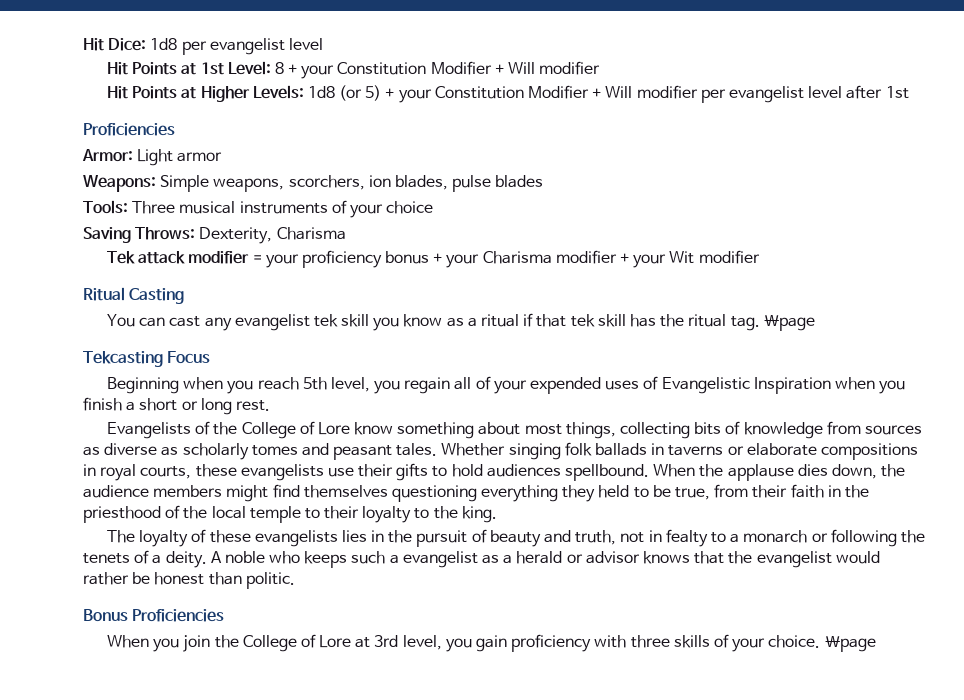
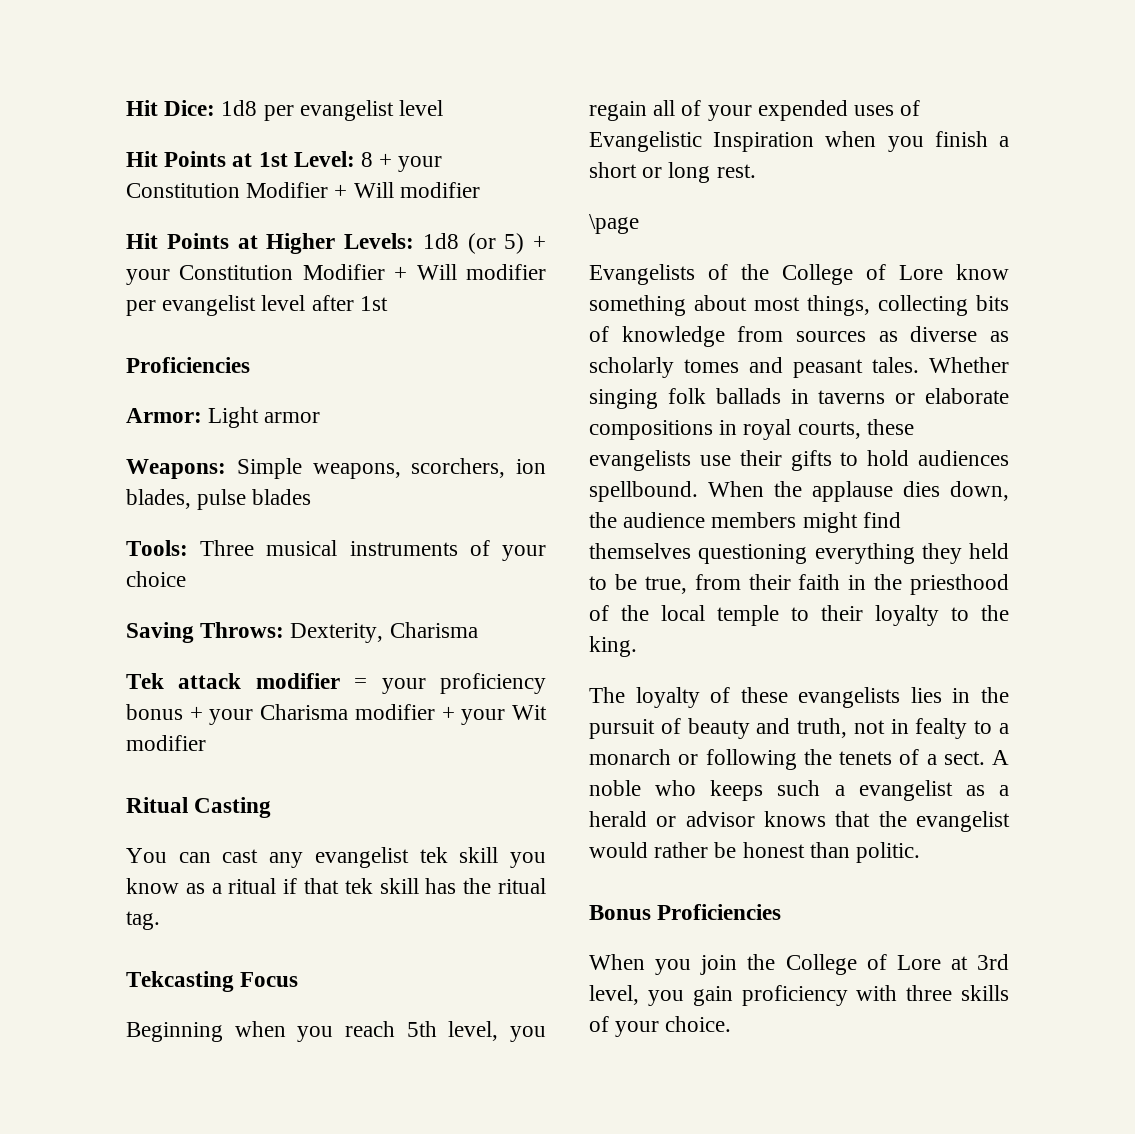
- You can cast any evangelist tek skill you know as a ritual if that tek skill has the ritual tag. \page
+ You can cast any evangelist tek skill you know as a ritual if that tek skill has the ritual tag.
+ \page
- The loyalty of these evangelists lies in the pursuit of beauty and truth, not in fealty to a monarch or following the tenets of a deity. A noble who keeps such a evangelist as a herald or advisor knows that the evangelist would rather be honest than politic.
+ The loyalty of these evangelists lies in the pursuit of beauty and truth, not in fealty to a monarch or following the tenets of a sect. A noble who keeps such a evangelist as a herald or advisor knows that the evangelist would rather be honest than politic.
- When you join the College of Lore at 3rd level, you gain proficiency with three skills of your choice. \page
+ When you join the College of Lore at 3rd level, you gain proficiency with three skills of your choice.

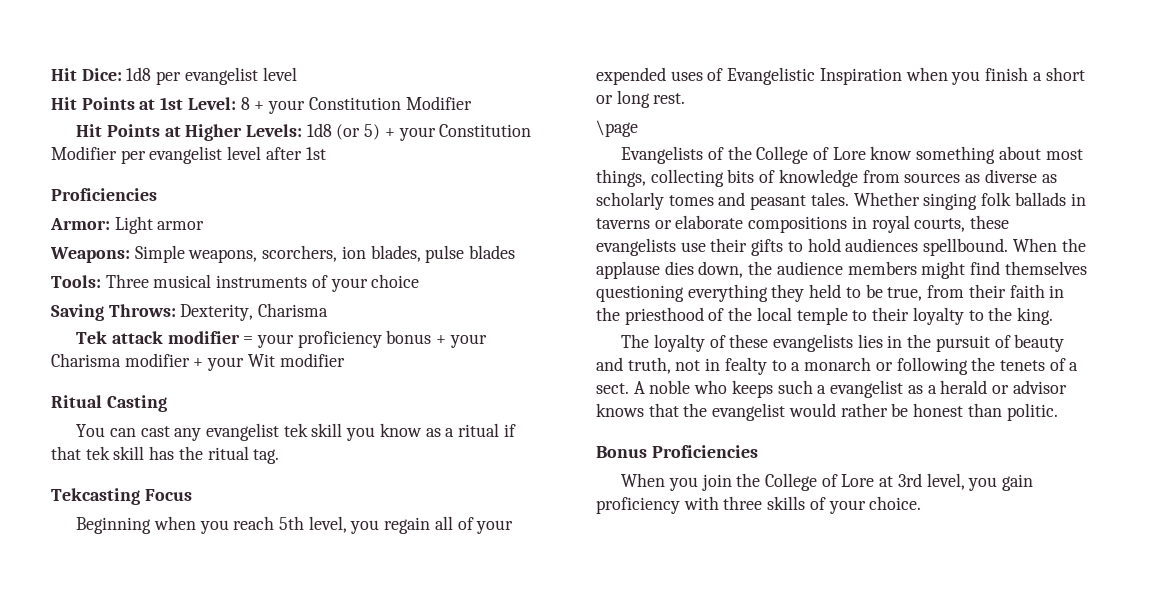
- Hit Points at 1st Level: 8 + your Constitution Modifier + Will modifier
+ Hit Points at 1st Level: 8 + your Constitution Modifier
- Hit Points at Higher Levels: 1d8 (or 5) + your Constitution Modifier + Will modifier per evangelist level after 1st
+ Hit Points at Higher Levels: 1d8 (or 5) + your Constitution Modifier per evangelist level after 1st

